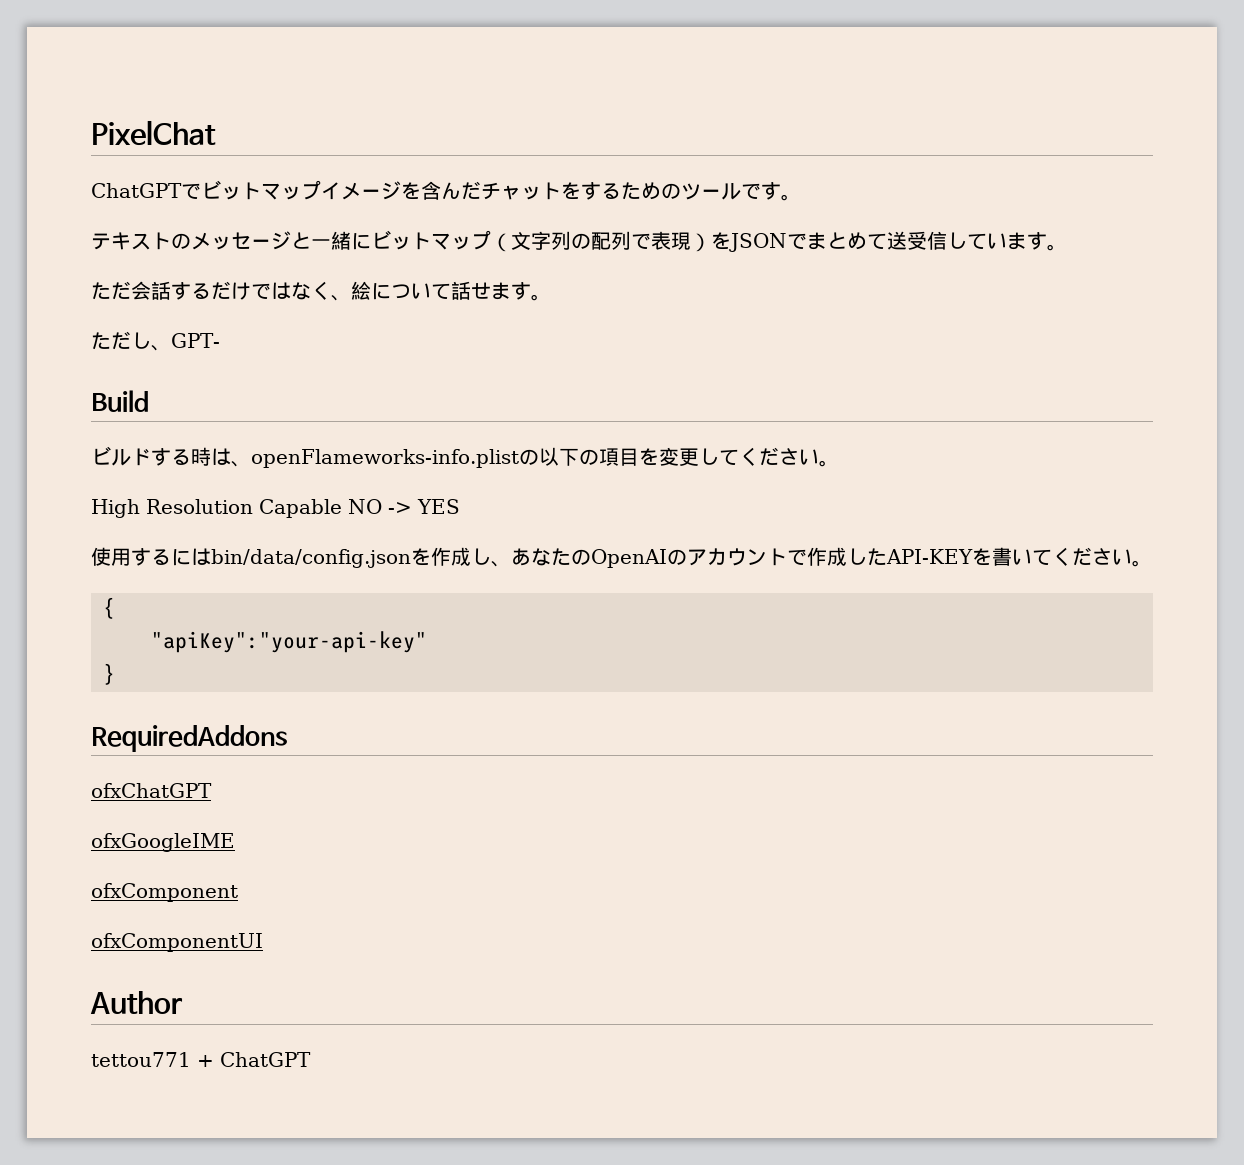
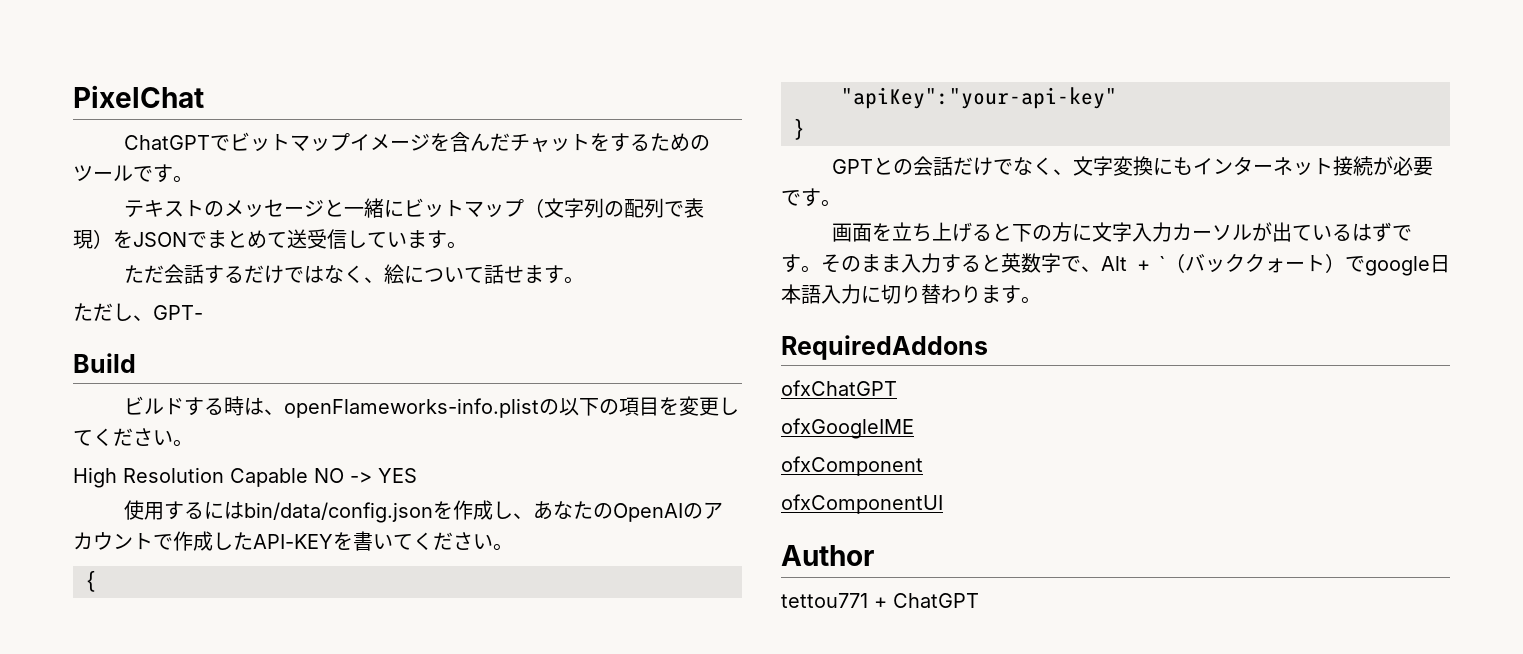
+ GPTとの会話だけでなく、文字変換にもインターネット接続が必要です。
+ 画面を立ち上げると下の方に文字入力カーソルが出ているはずです。そのまま入力すると英数字で、Alt + `（バッククォート）でgoogle日本語入力に切り替わります。

